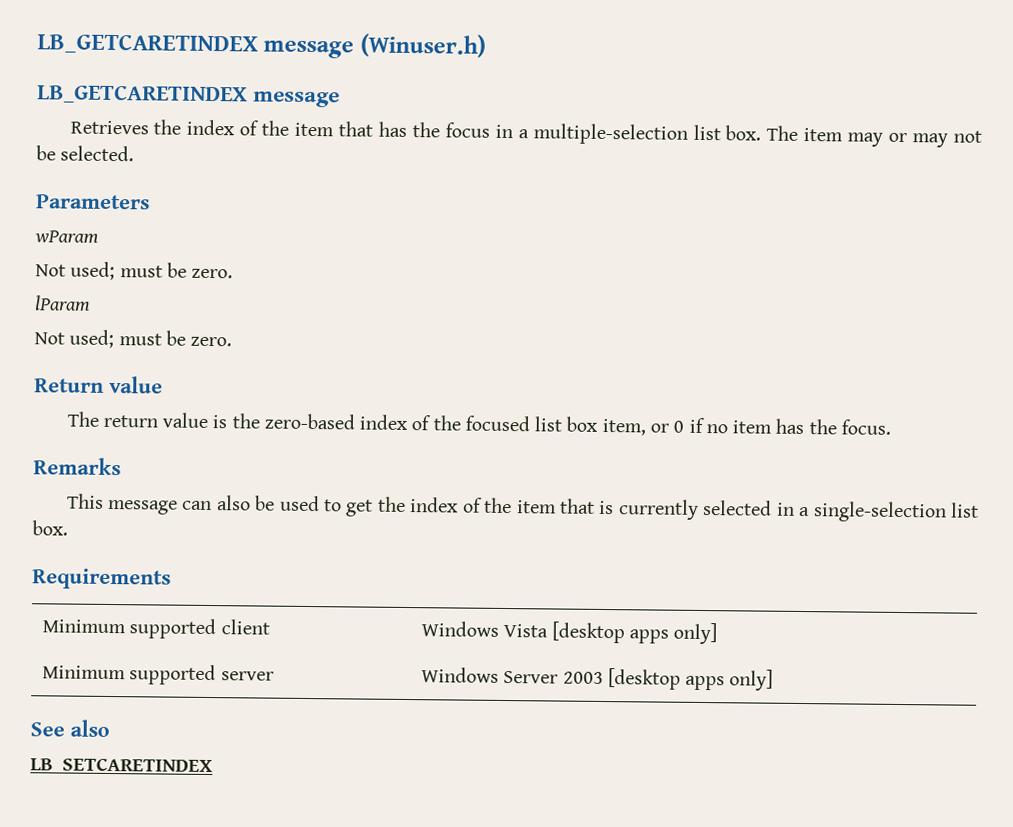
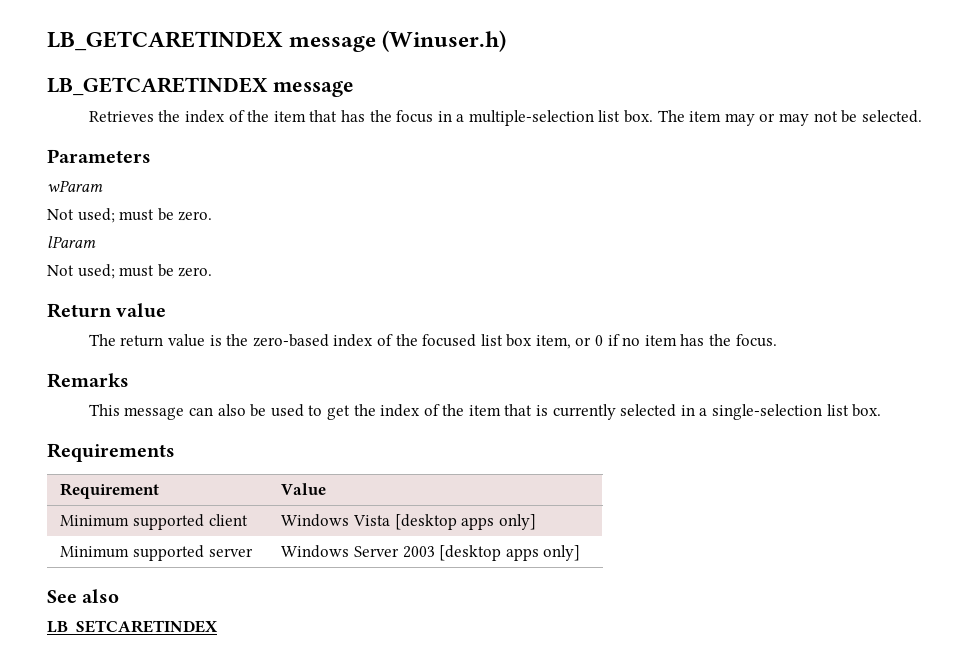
+ Requirement | Value

